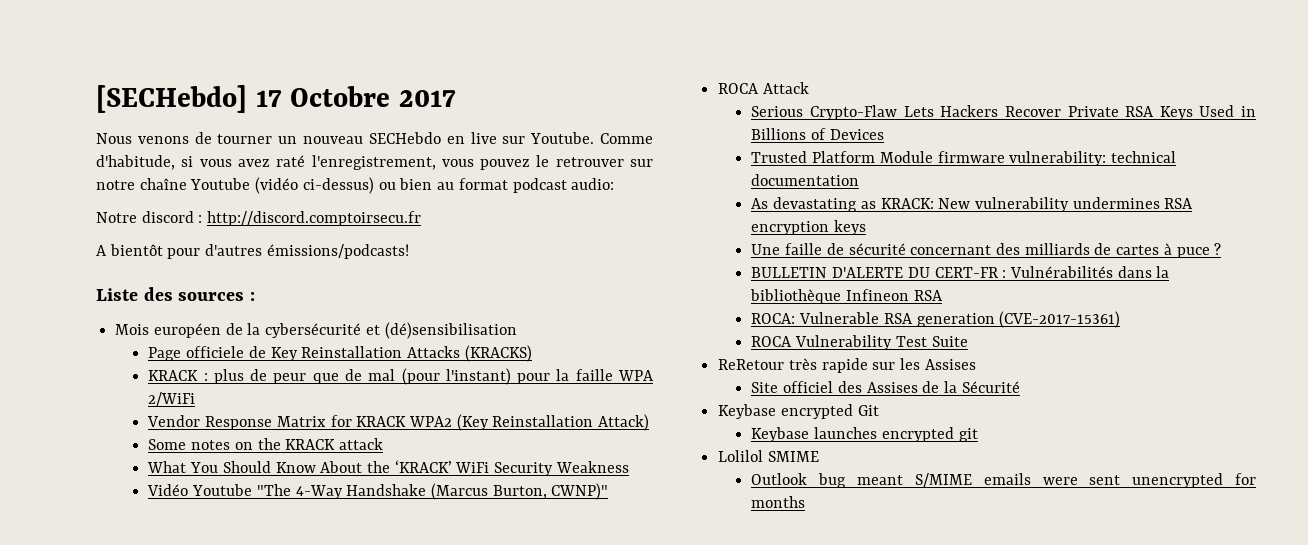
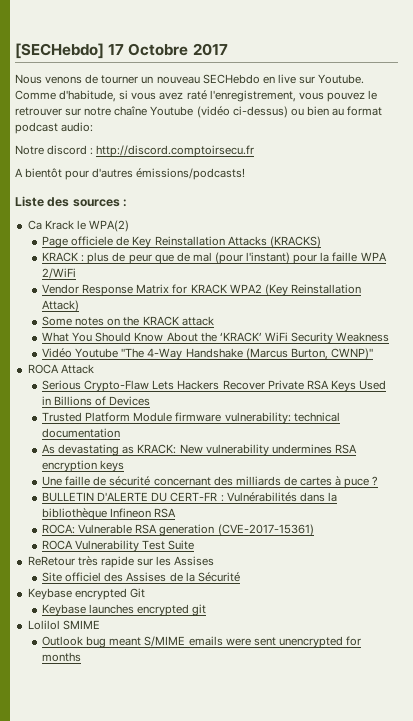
- Mois européen de la cybersécurité et (dé)sensibilisation
+ Ca Krack le WPA(2)

